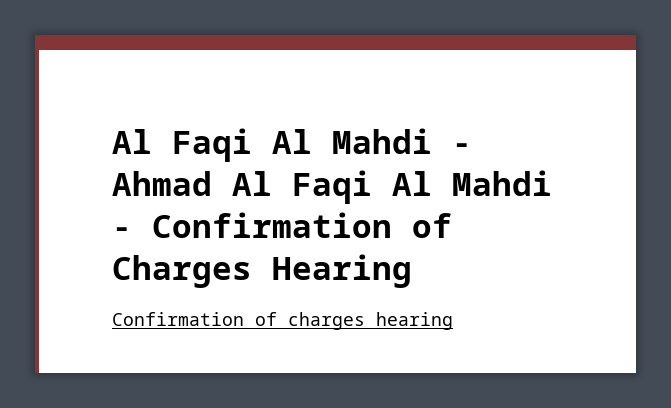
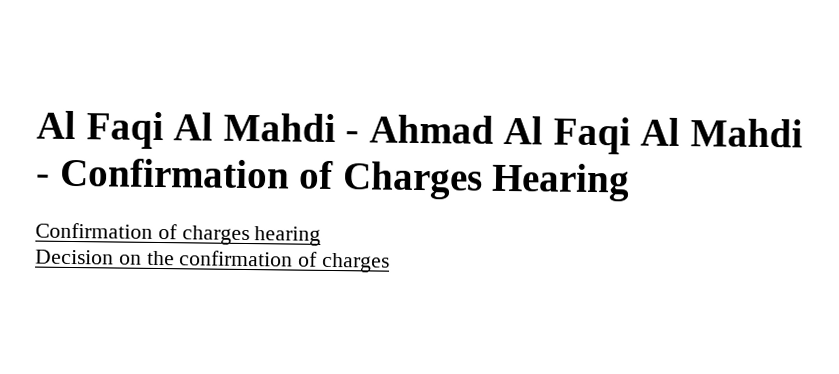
+ Decision on the confirmation of charges

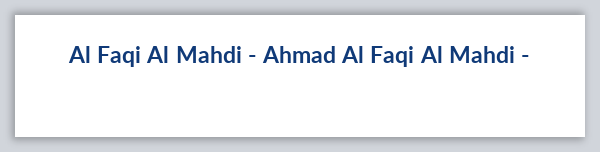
- Al Faqi Al Mahdi - Ahmad Al Faqi Al Mahdi - Confirmation of Charges Hearing
- Confirmation of charges hearing
- Decision on the confirmation of charges
+ Al Faqi Al Mahdi - Ahmad Al Faqi Al Mahdi -

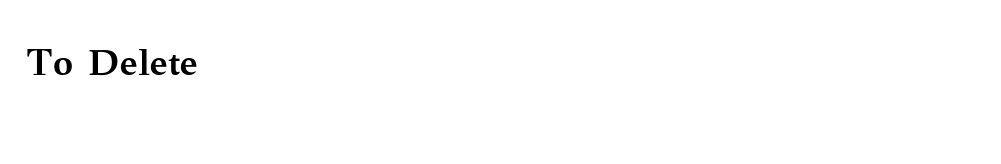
- Al Faqi Al Mahdi - Ahmad Al Faqi Al Mahdi -
+ To Delete

